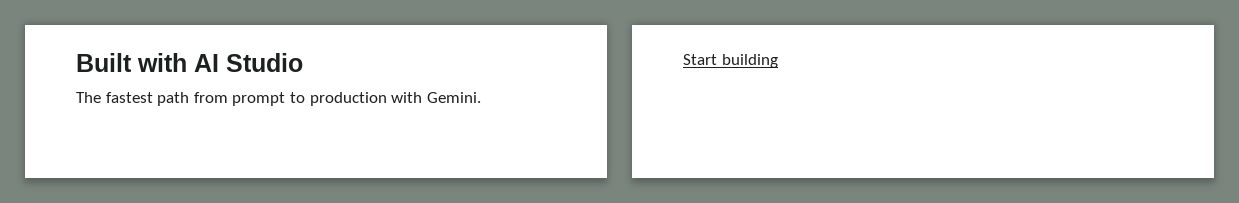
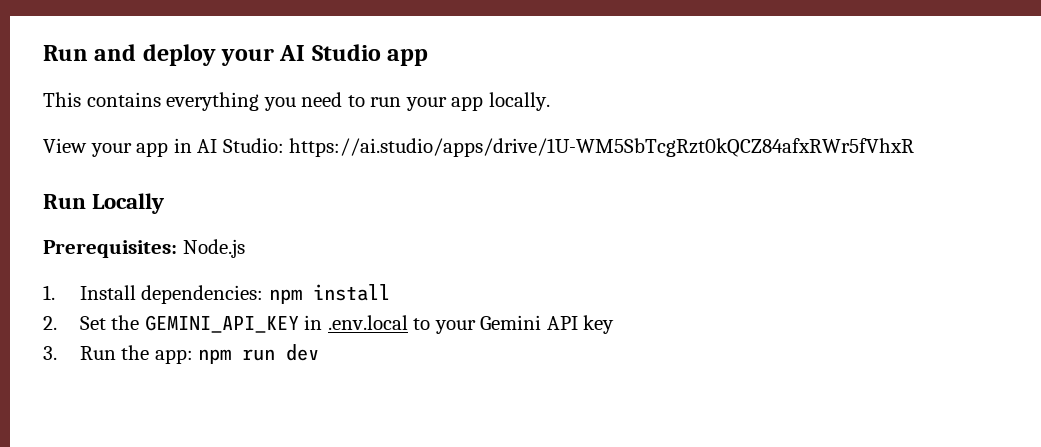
- Built with AI Studio
- The fastest path from prompt to production with Gemini.
- Start building
+ Run and deploy your AI Studio app
+ This contains everything you need to run your app locally.
+ View your app in AI Studio: https://ai.studio/apps/drive/1U-WM5SbTcgRzt0kQCZ84afxRWr5fVhxR
+ Run Locally
+ Prerequisites: Node.js
+ 1. Install dependencies: npm install
+ 2. Set the GEMINI_API_KEY in .env.local to your Gemini API key
+ 3. Run the app: npm run dev

